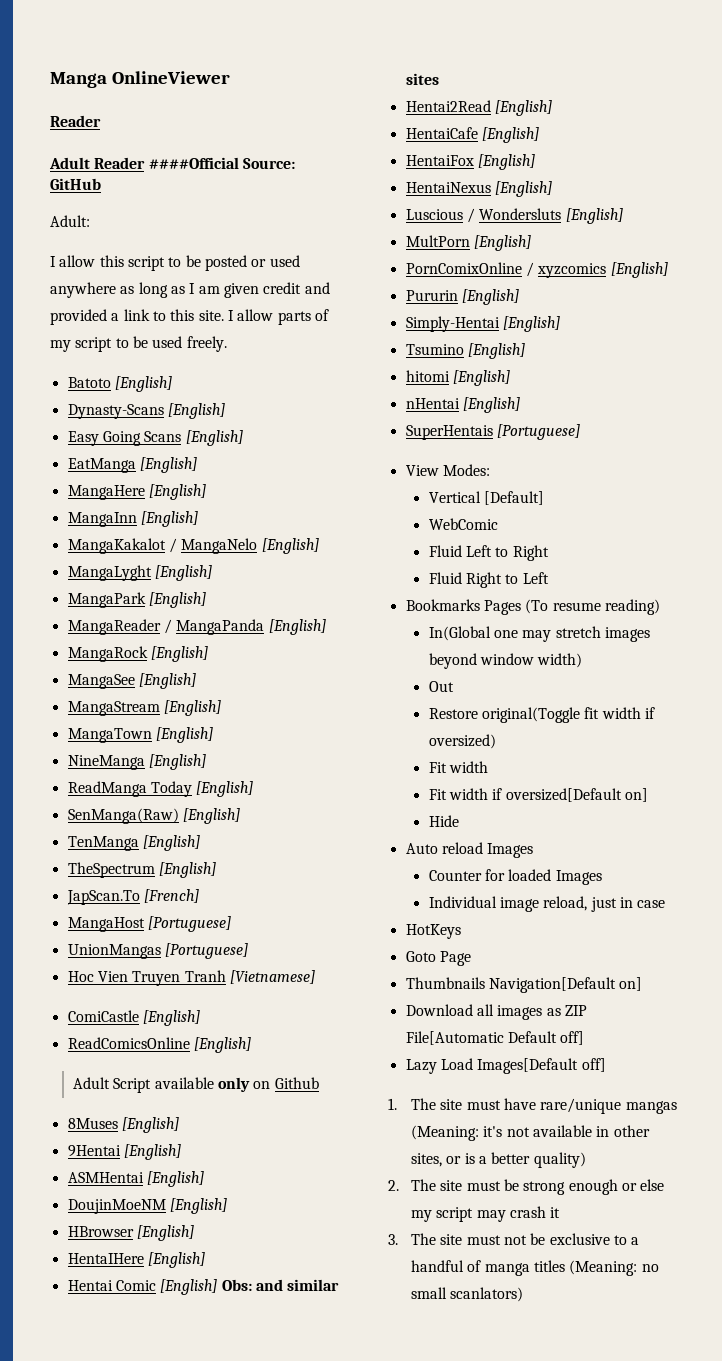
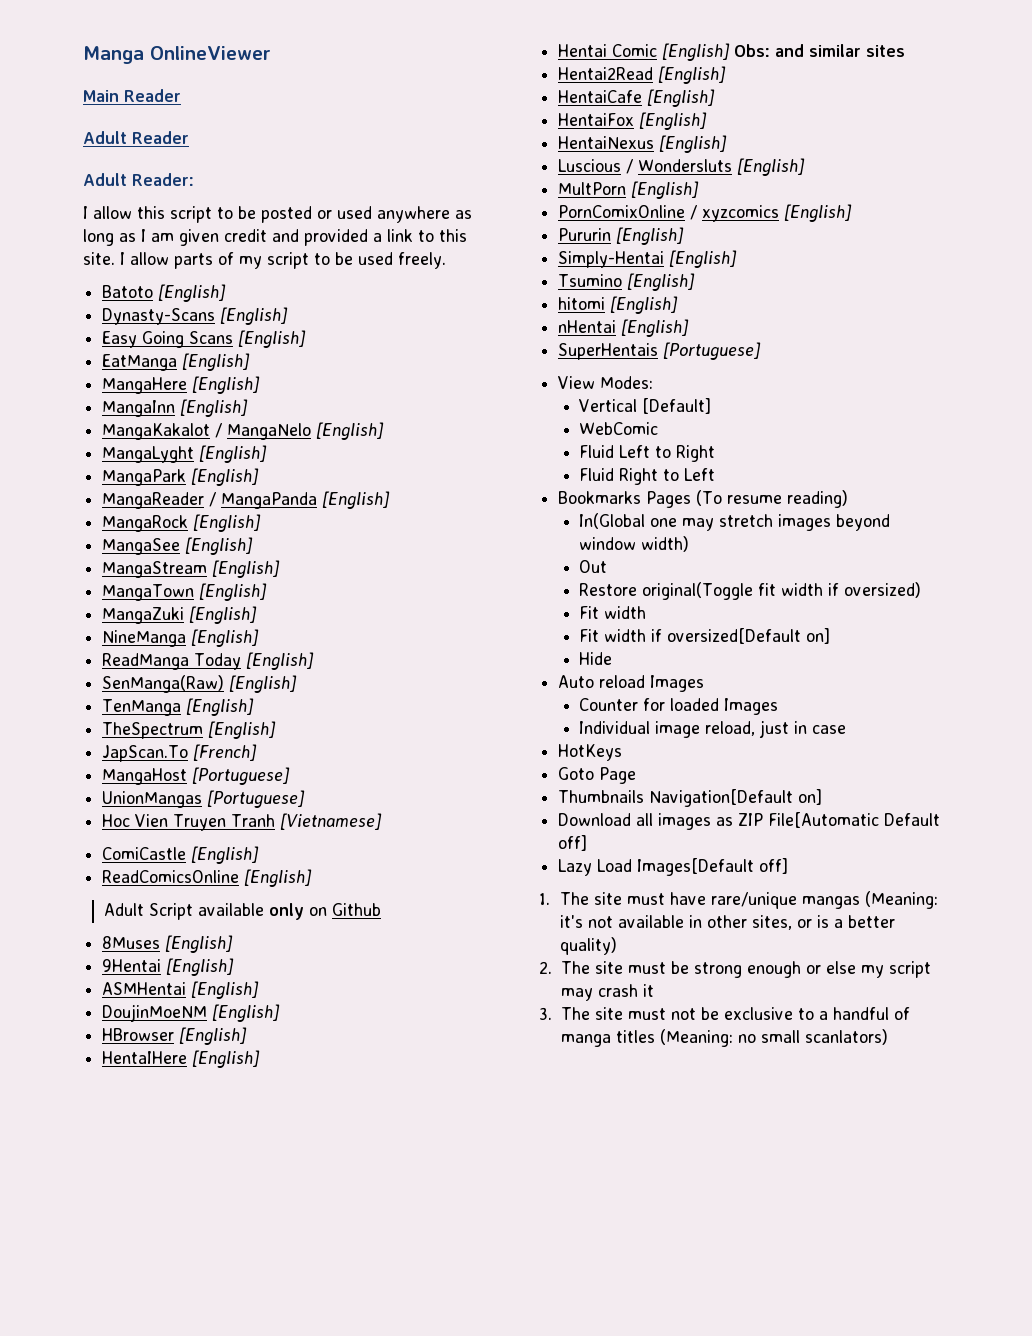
  Manga OnlineViewer
- Reader
+ Main Reader
- Adult Reader ####Official Source: GitHub
- Adult:
+ Adult Reader
+ Adult Reader:
+ MangaZuki [English]

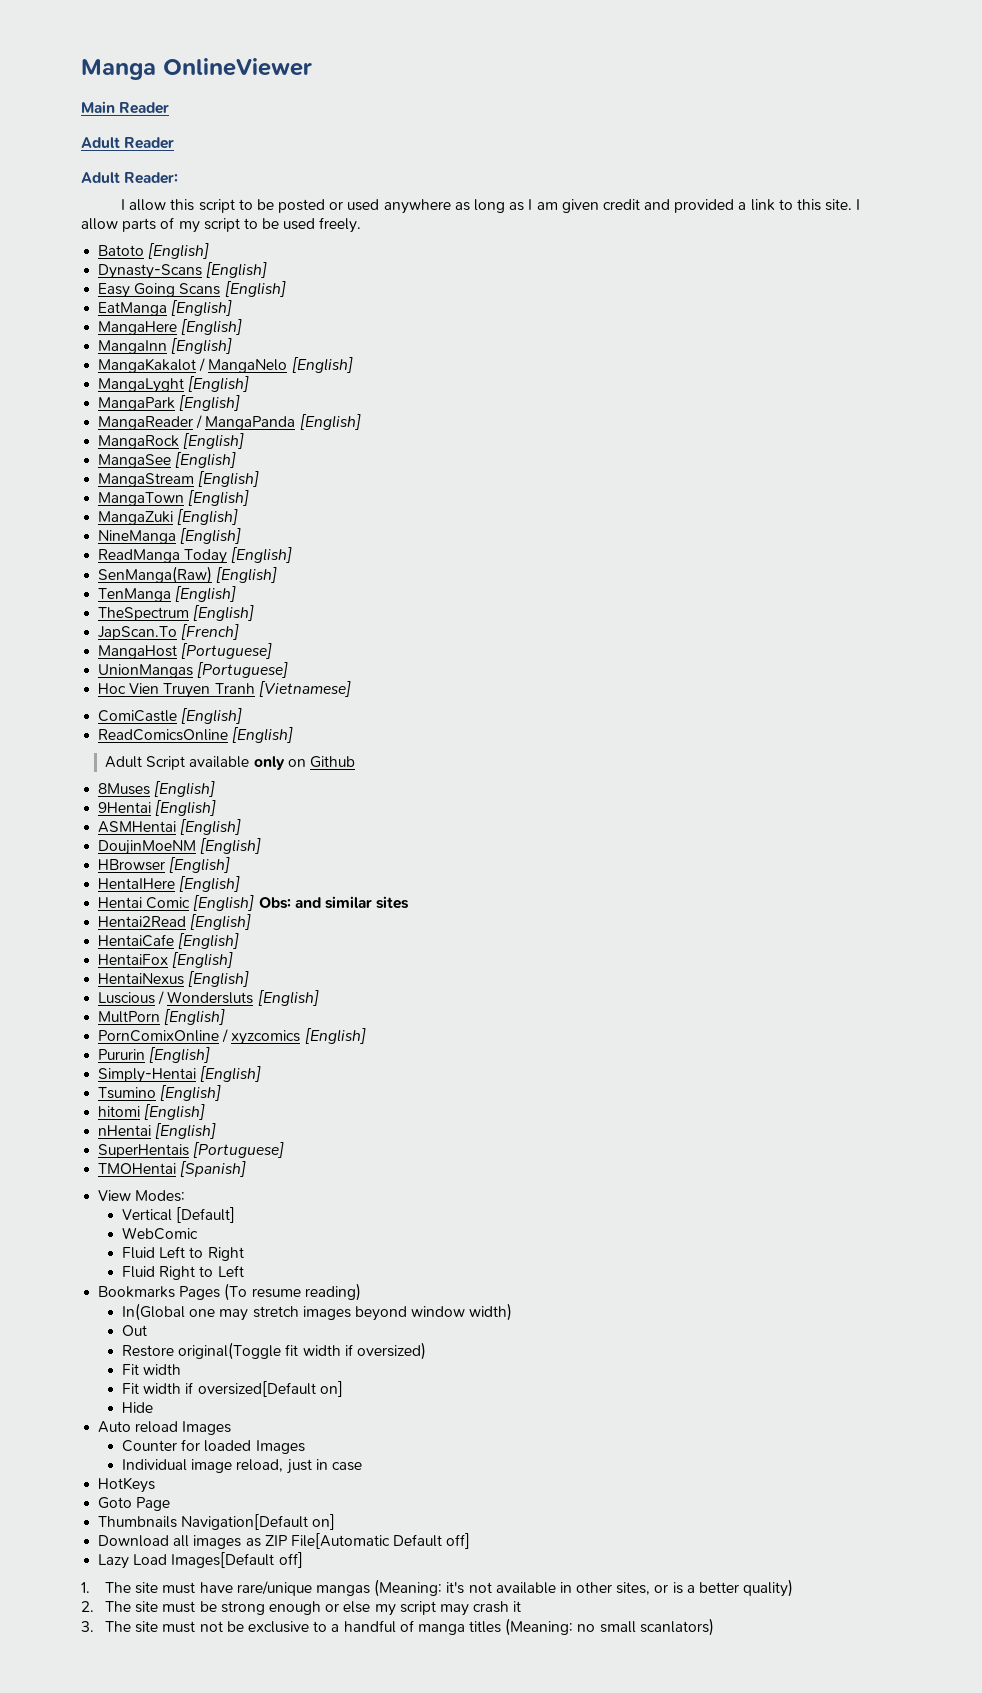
+ TMOHentai [Spanish]

